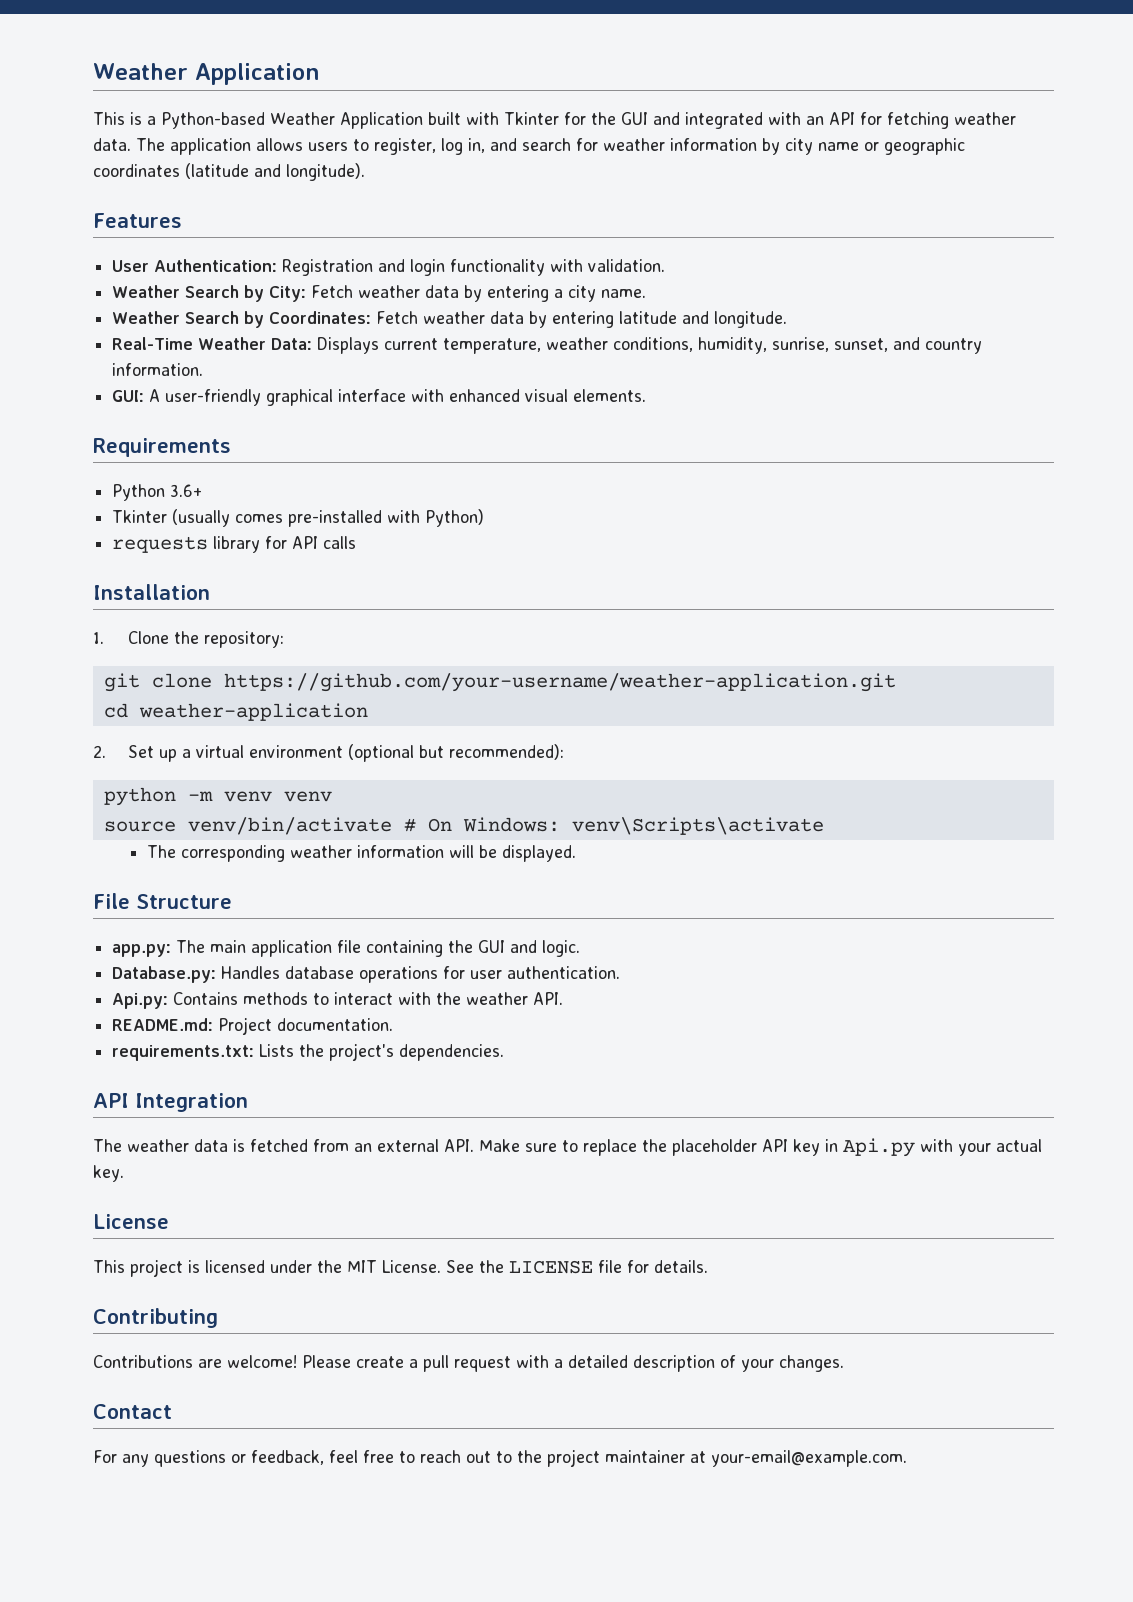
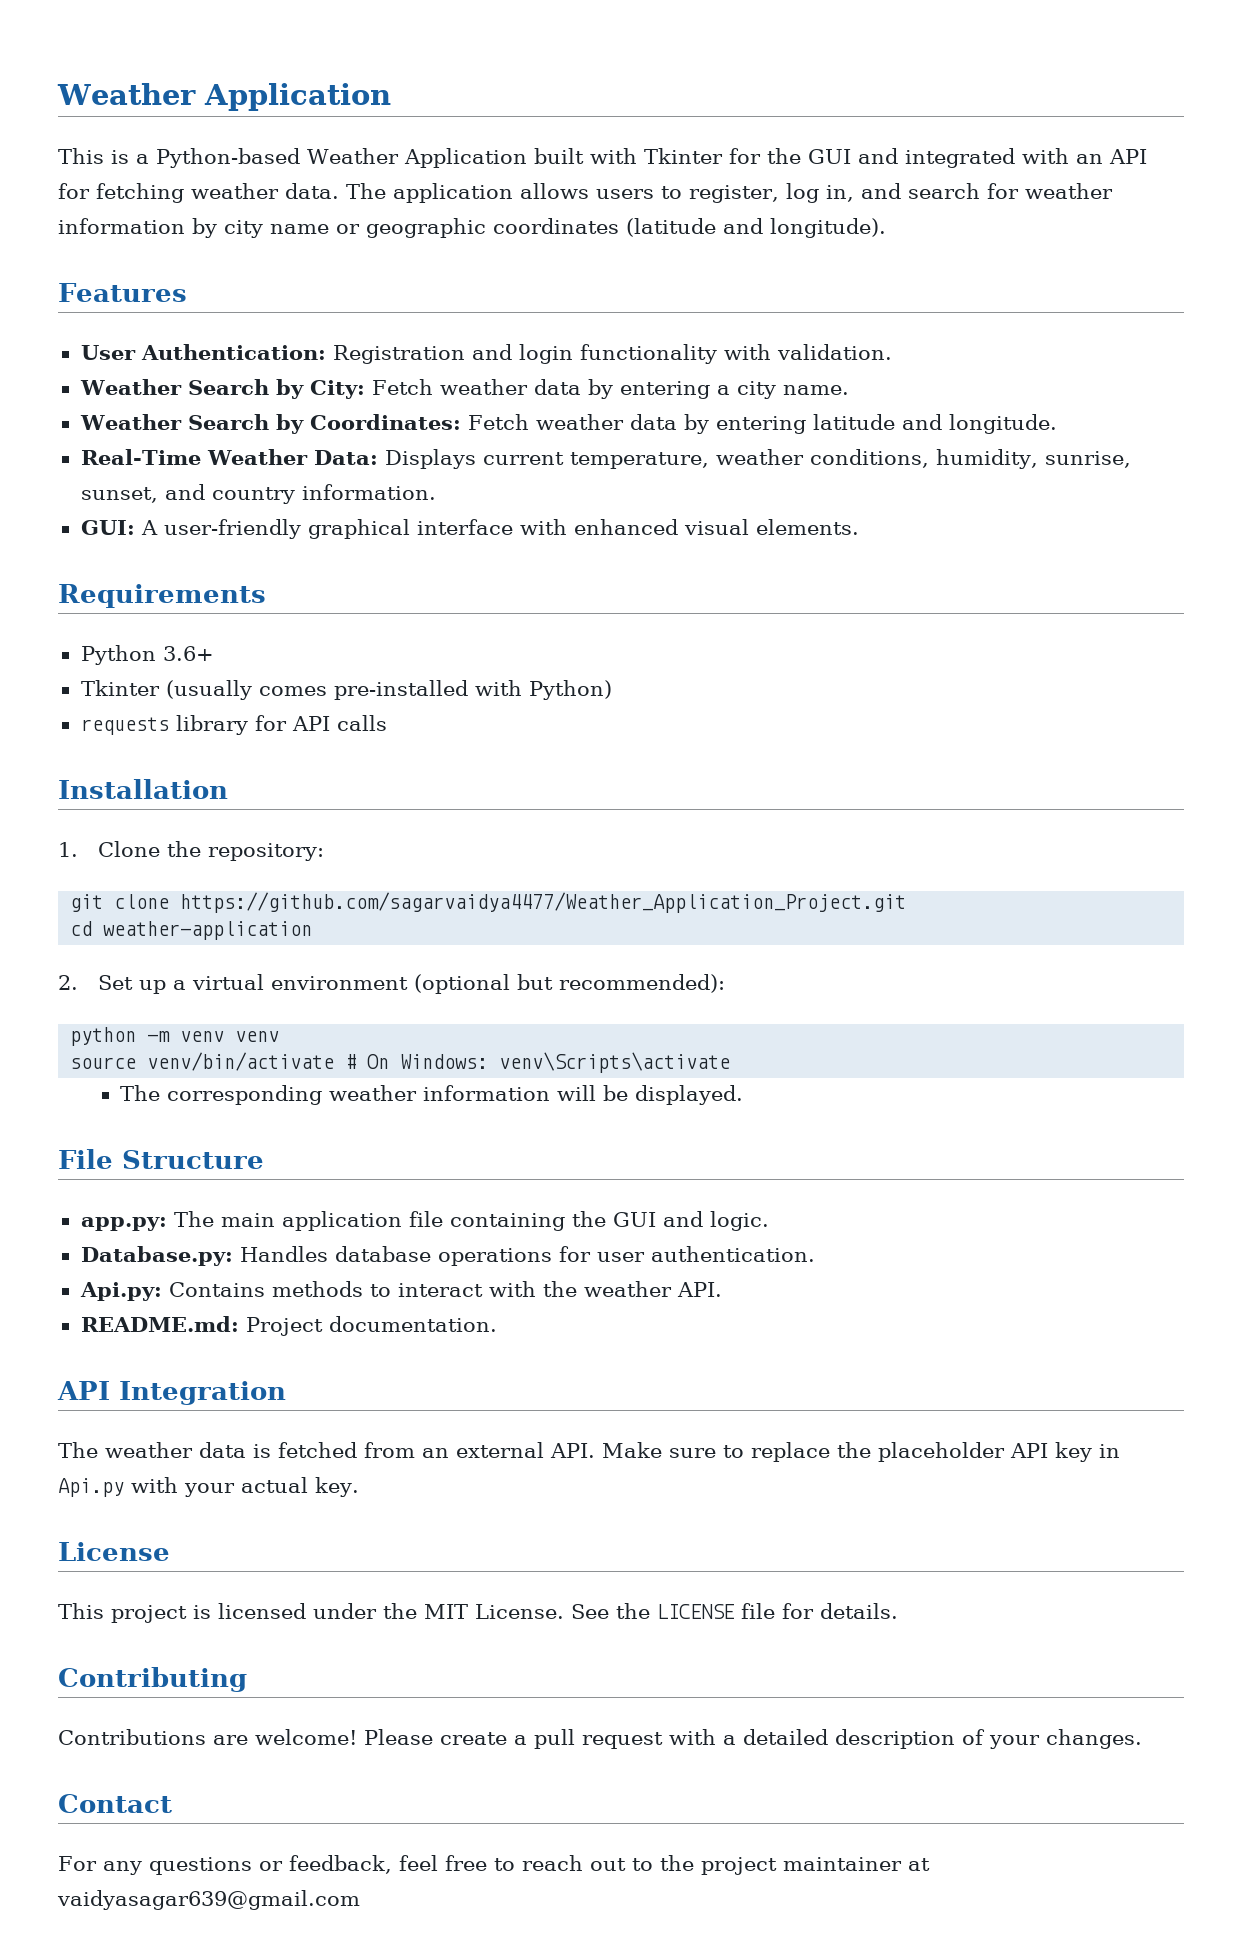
- git clone https://github.com/your-username/weather-application.git
+ git clone https://github.com/sagarvaidya4477/Weather_Application_Project.git
- requirements.txt: Lists the project's dependencies.
- For any questions or feedback, feel free to reach out to the project maintainer at your-email@example.com.
+ For any questions or feedback, feel free to reach out to the project maintainer at vaidyasagar639@gmail.com

